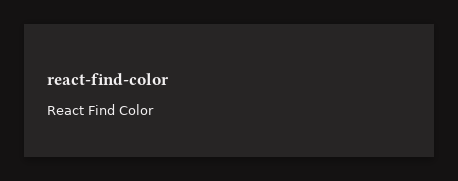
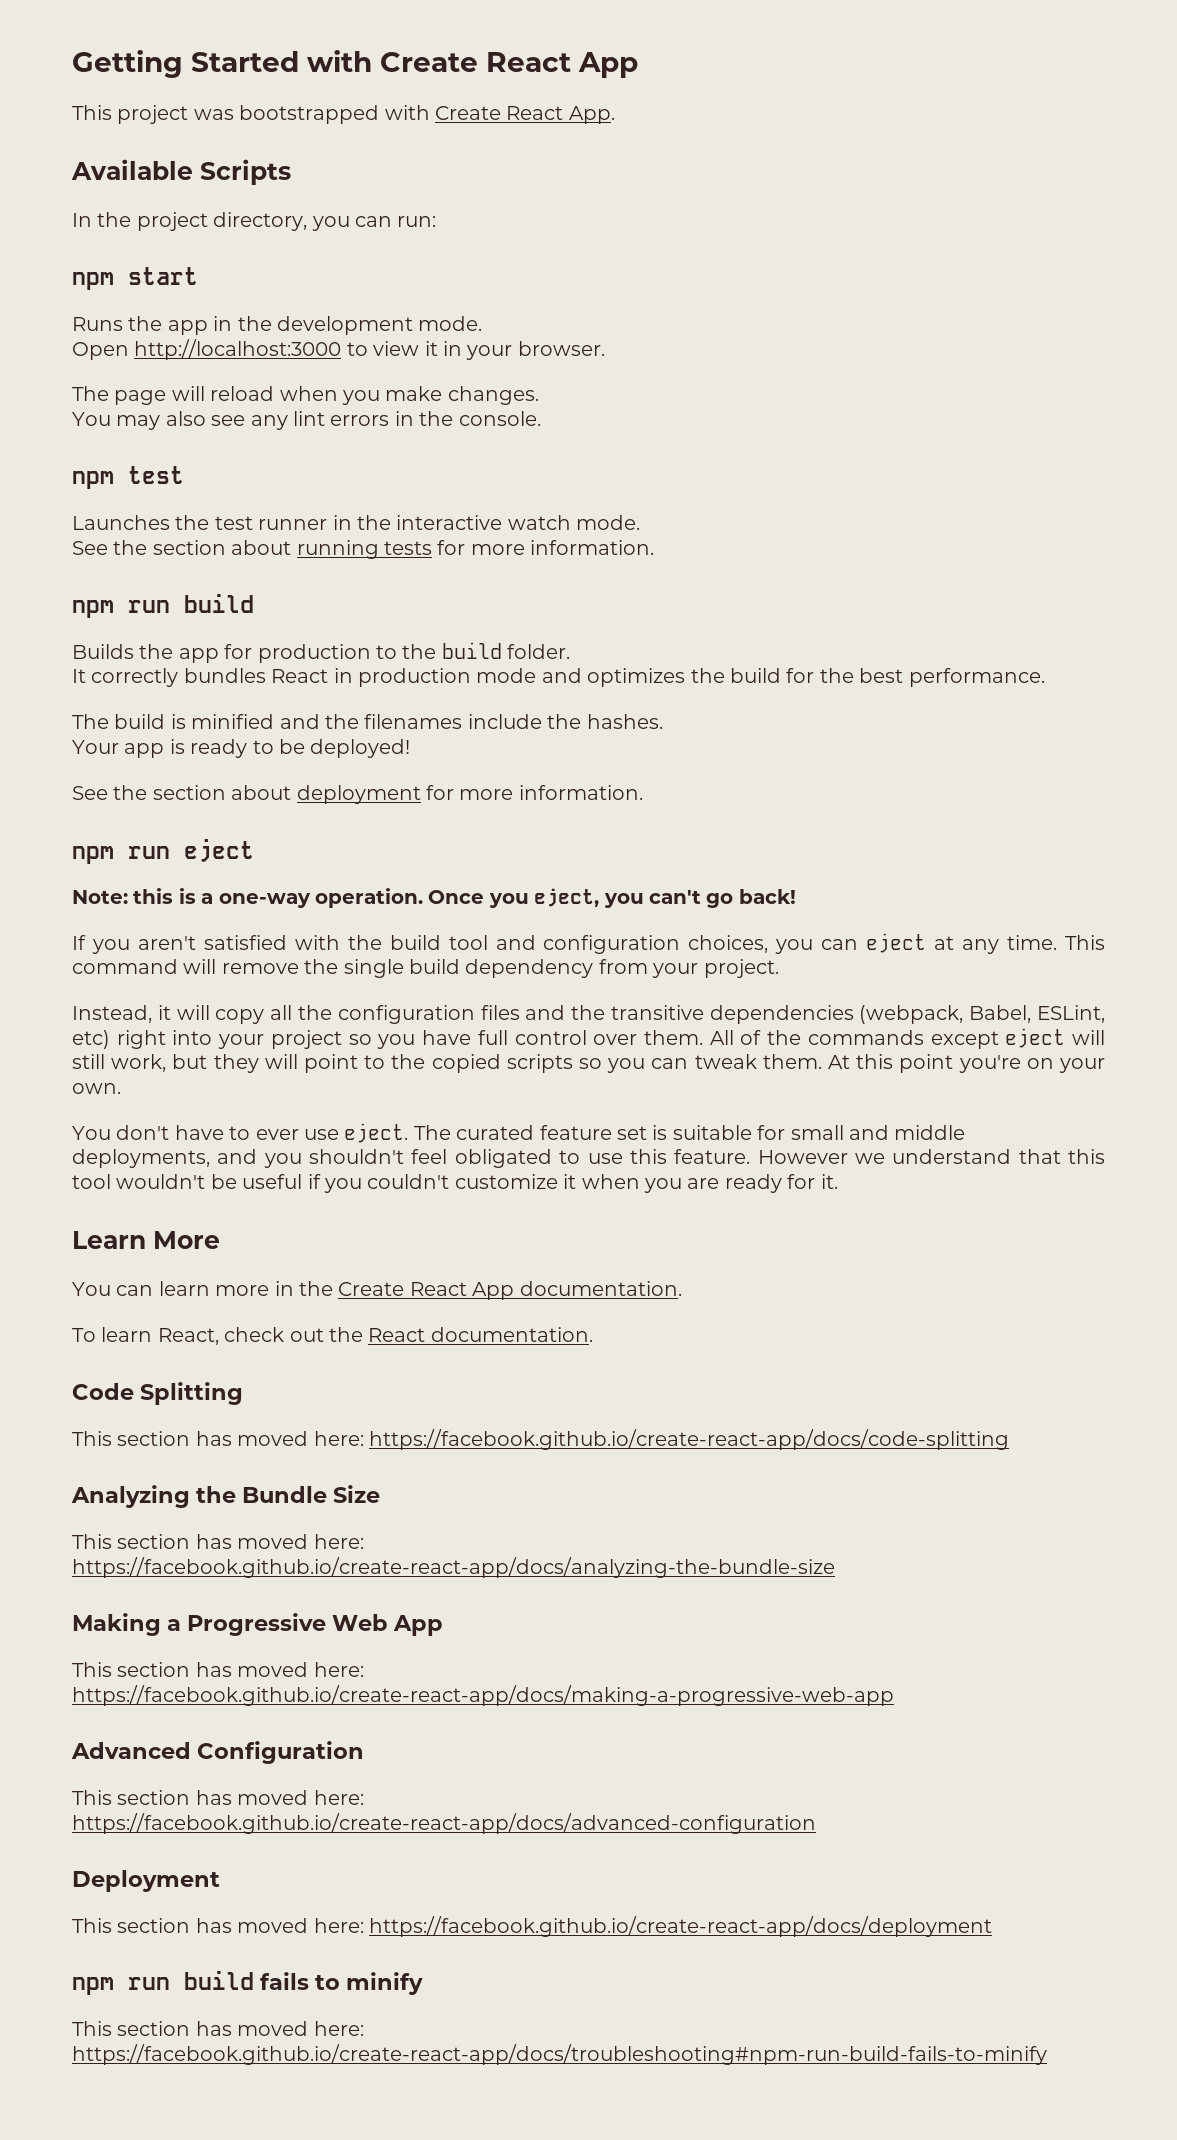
- react-find-color
- React Find Color
+ Getting Started with Create React App
+ This project was bootstrapped with Create React App.
+ Available Scripts
+ In the project directory, you can run:
+ npm start
+ Runs the app in the development mode.
+ Open http://localhost:3000 to view it in your browser.
+ The page will reload when you make changes.
+ You may also see any lint errors in the console.
+ npm test
+ Launches the test runner in the interactive watch mode.
+ See the section about running tests for more information.
+ npm run build
+ Builds the app for production to the build folder.
+ It correctly bundles React in production mode and optimizes the build for the best performance.
+ The build is minified and the filenames include the hashes.
+ Your app is ready to be deployed!
+ See the section about deployment for more information.
+ npm run eject
+ Note: this is a one-way operation. Once you eject, you can't go back!
+ If you aren't satisfied with the build tool and configuration choices, you can eject at any time. This command will remove the single build dependency from your project.
+ Instead, it will copy all the configuration files and the transitive dependencies (webpack, Babel, ESLint, etc) right into your project so you have full control over them. All of the commands except eject will still work, but they will point to the copied scripts so you can tweak them. At this point you're on your own.
+ You don't have to ever use eject. The curated feature set is suitable for small and middle deployments, and you shouldn't feel obligated to use this feature. However we understand that this tool wouldn't be useful if you couldn't customize it when you are ready for it.
+ Learn More
+ You can learn more in the Create React App documentation.
+ To learn React, check out the React documentation.
+ Code Splitting
+ This section has moved here: https://facebook.github.io/create-react-app/docs/code-splitting
+ Analyzing the Bundle Size
+ This section has moved here: https://facebook.github.io/create-react-app/docs/analyzing-the-bundle-size
+ Making a Progressive Web App
+ This section has moved here: https://facebook.github.io/create-react-app/docs/making-a-progressive-web-app
+ Advanced Configuration
+ This section has moved here: https://facebook.github.io/create-react-app/docs/advanced-configuration
+ Deployment
+ This section has moved here: https://facebook.github.io/create-react-app/docs/deployment
+ npm run build fails to minify
+ This section has moved here: https://facebook.github.io/create-react-app/docs/troubleshooting#npm-run-build-fails-to-minify

